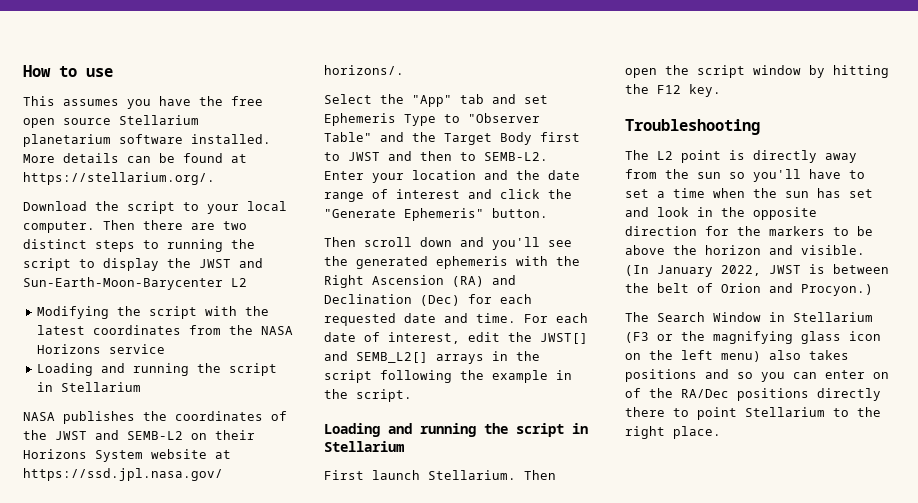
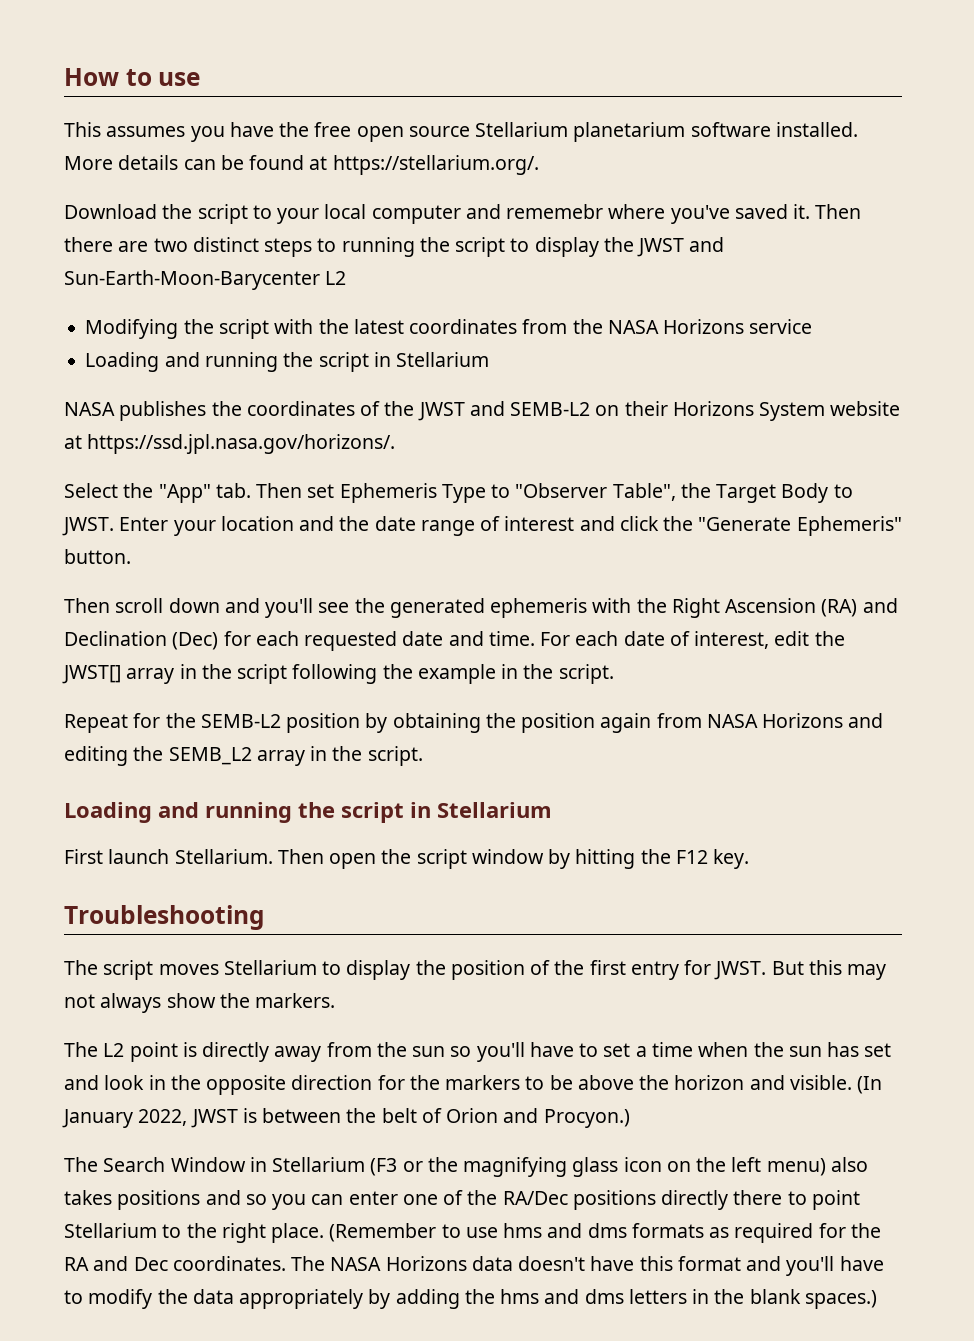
- Download the script to your local computer.
+ Download the script to your local computer and rememebr where you've saved it.
- Select the "App" tab and set Ephemeris Type to "Observer Table" and the Target Body first to JWST and then to SEMB-L2.
+ Select the "App" tab. Then set Ephemeris Type to "Observer Table", the Target Body to JWST.
- For each date of interest, edit the JWST[] and SEMB_L2[] arrays in the script following the example in the script.
+ For each date of interest, edit the JWST[] array in the script following the example in the script.
+ Repeat for the SEMB-L2 position by obtaining the position again from NASA Horizons and editing the SEMB_L2 array in the script.
+ The script moves Stellarium to display the position of the first entry for JWST. But this may not always show the markers.
- The Search Window in Stellarium (F3 or the magnifying glass icon on the left menu) also takes positions and so you can enter on of the RA/Dec positions directly there to point Stellarium to the right place.
+ The Search Window in Stellarium (F3 or the magnifying glass icon on the left menu) also takes positions and so you can enter one of the RA/Dec positions directly there to point Stellarium to the right place.
+ (Remember to use hms and dms formats as required for the RA and Dec coordinates. The NASA Horizons data doesn't have this format and you'll have to modify the data appropriately by adding the hms and dms letters in the blank spaces.)

